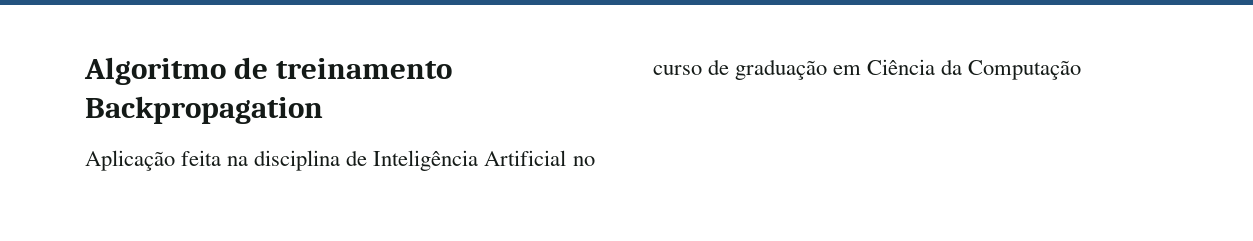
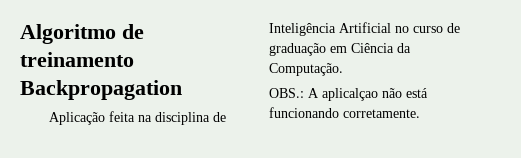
- Aplicação feita na disciplina de Inteligência Artificial no curso de graduação em Ciência da Computação
+ Aplicação feita na disciplina de Inteligência Artificial no curso de graduação em Ciência da Computação.
+ OBS.: A aplicalçao não está funcionando corretamente.

